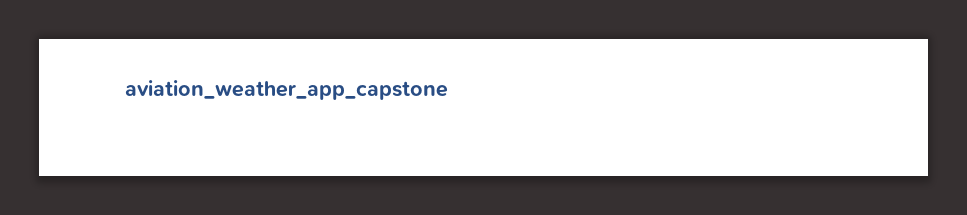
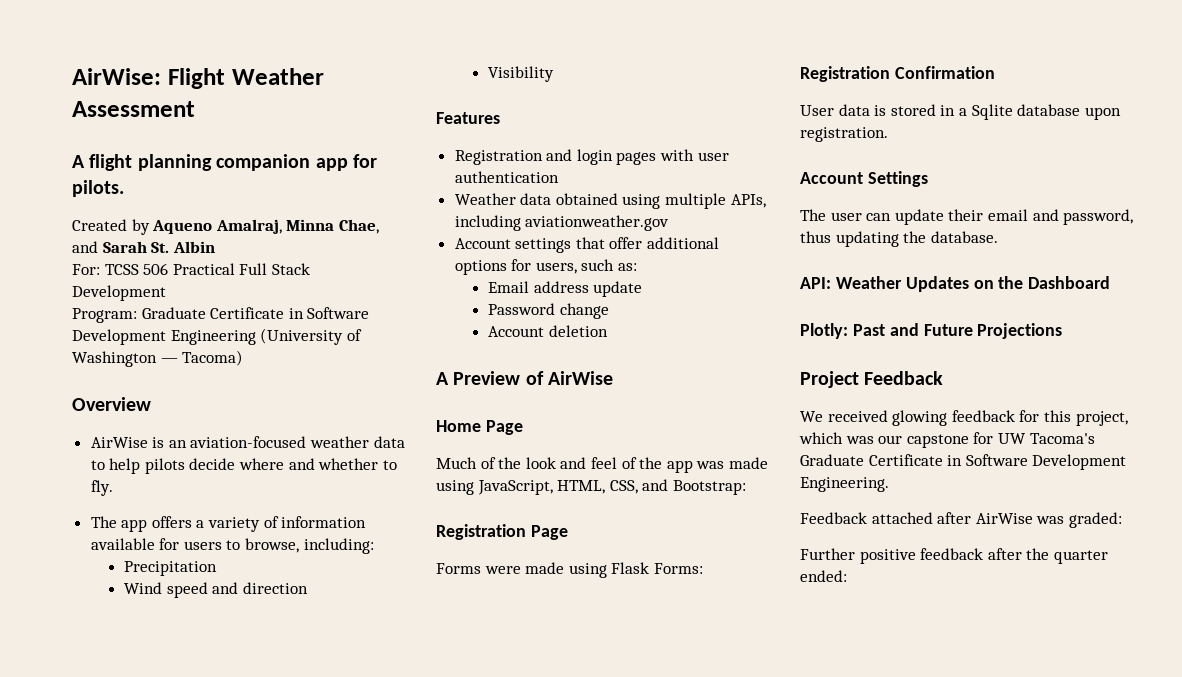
- aviation_weather_app_capstone
+ AirWise: Flight Weather Assessment
+ A flight planning companion app for pilots.
+ Created by Aqueno Amalraj, Minna Chae, and Sarah St. Albin
+ For: TCSS 506 Practical Full Stack Development
+ Program: Graduate Certificate in Software Development Engineering (University of Washington — Tacoma)
+ Overview
+ AirWise is an aviation-focused weather data to help pilots decide where and whether to fly.
+ The app offers a variety of information available for users to browse, including:
+ Precipitation
+ Wind speed and direction
+ Visibility
+ Features
+ Registration and login pages with user authentication
+ Weather data obtained using multiple APIs, including aviationweather.gov
+ Account settings that offer additional options for users, such as:
+ Email address update
+ Password change
+ Account deletion
+ A Preview of AirWise
+ Home Page
+ Much of the look and feel of the app was made using JavaScript, HTML, CSS, and Bootstrap:
+ Registration Page
+ Forms were made using Flask Forms:
+ Registration Confirmation
+ User data is stored in a Sqlite database upon registration.
+ Account Settings
+ The user can update their email and password, thus updating the database.
+ API: Weather Updates on the Dashboard
+ Plotly: Past and Future Projections
+ Project Feedback
+ We received glowing feedback for this project, which was our capstone for UW Tacoma's Graduate Certificate in Software Development Engineering.
+ Feedback attached after AirWise was graded:
+ Further positive feedback after the quarter ended:

